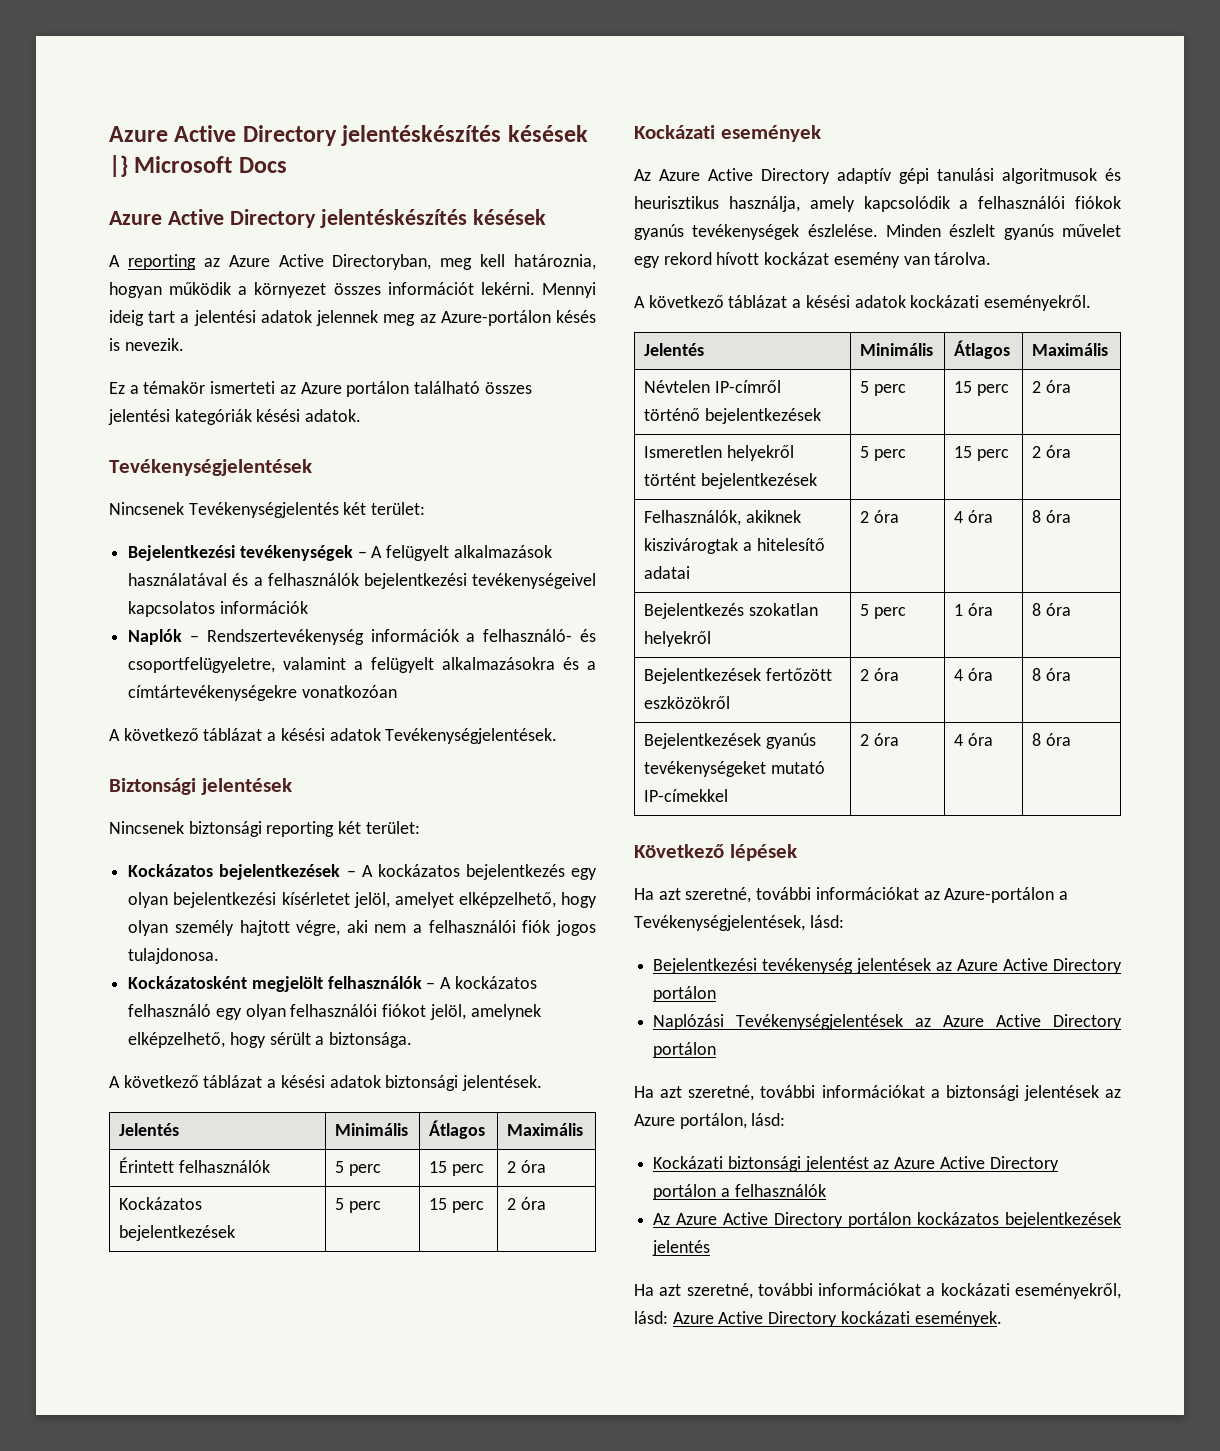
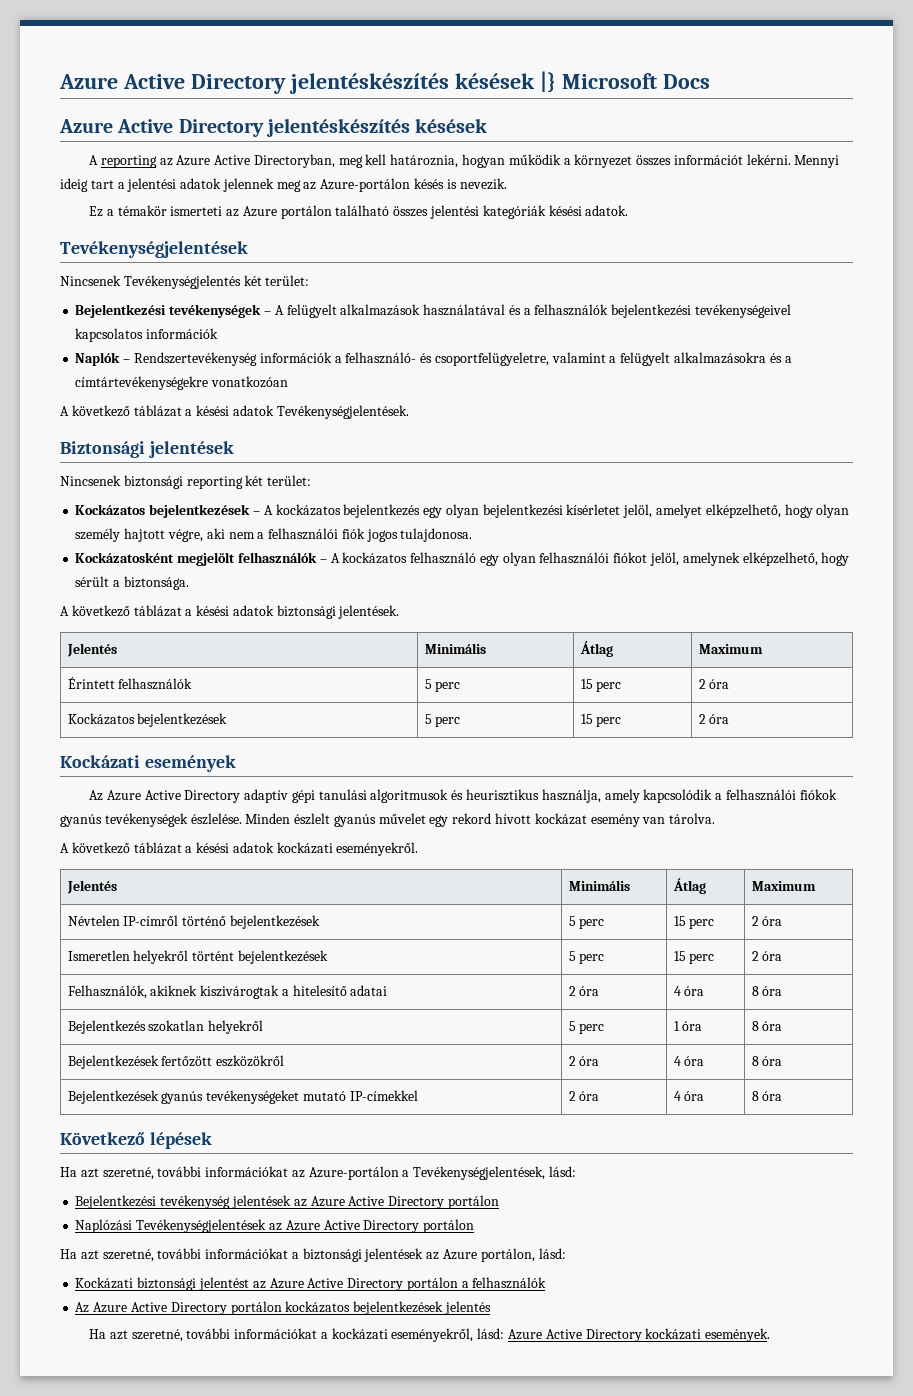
  A következő táblázat a késési adatok biztonsági jelentések.
- Jelentés | Minimális | Átlagos | Maximális
+ Jelentés | Minimális | Átlag | Maximum
  A következő táblázat a késési adatok kockázati eseményekről.
- Jelentés | Minimális | Átlagos | Maximális
+ Jelentés | Minimális | Átlag | Maximum

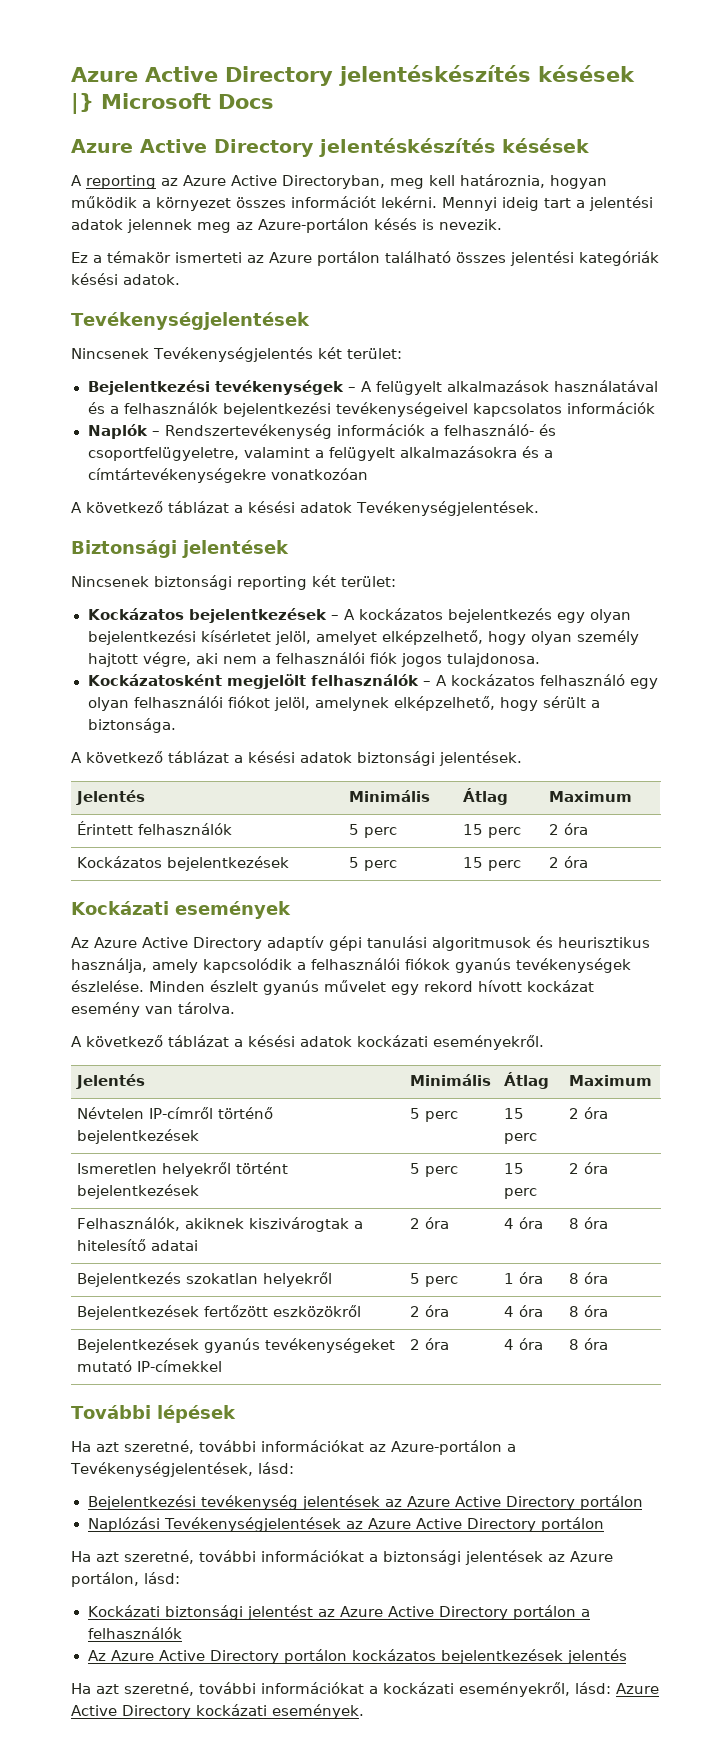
- Következő lépések
+ További lépések

